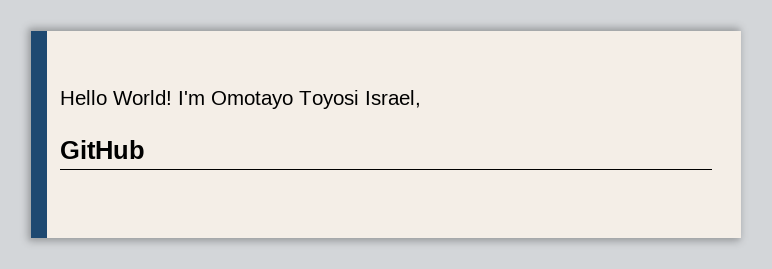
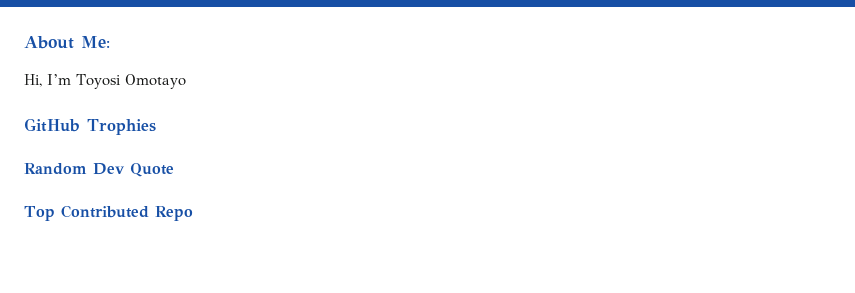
- Hello World! I'm Omotayo Toyosi Israel,
+ About Me:
+ Hi, I’m Toyosi Omotayo
- GitHub
+ GitHub Trophies
+ Random Dev Quote
+ Top Contributed Repo

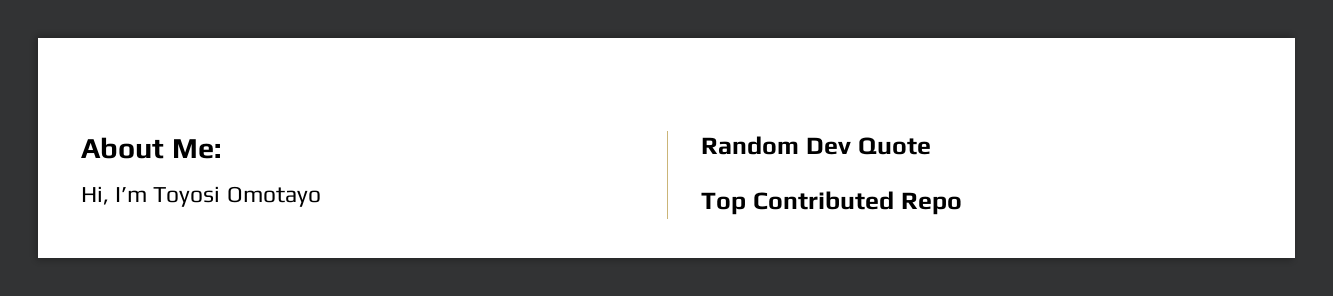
- GitHub Trophies

